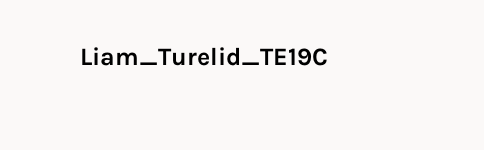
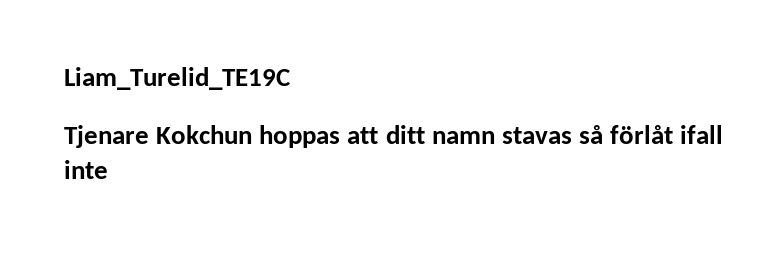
+ Tjenare Kokchun hoppas att ditt namn stavas så förlåt ifall inte

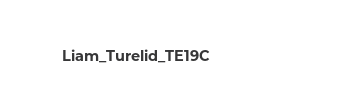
- Tjenare Kokchun hoppas att ditt namn stavas så förlåt ifall inte

